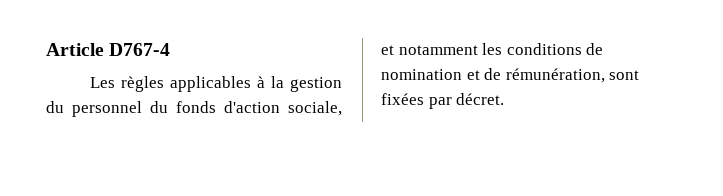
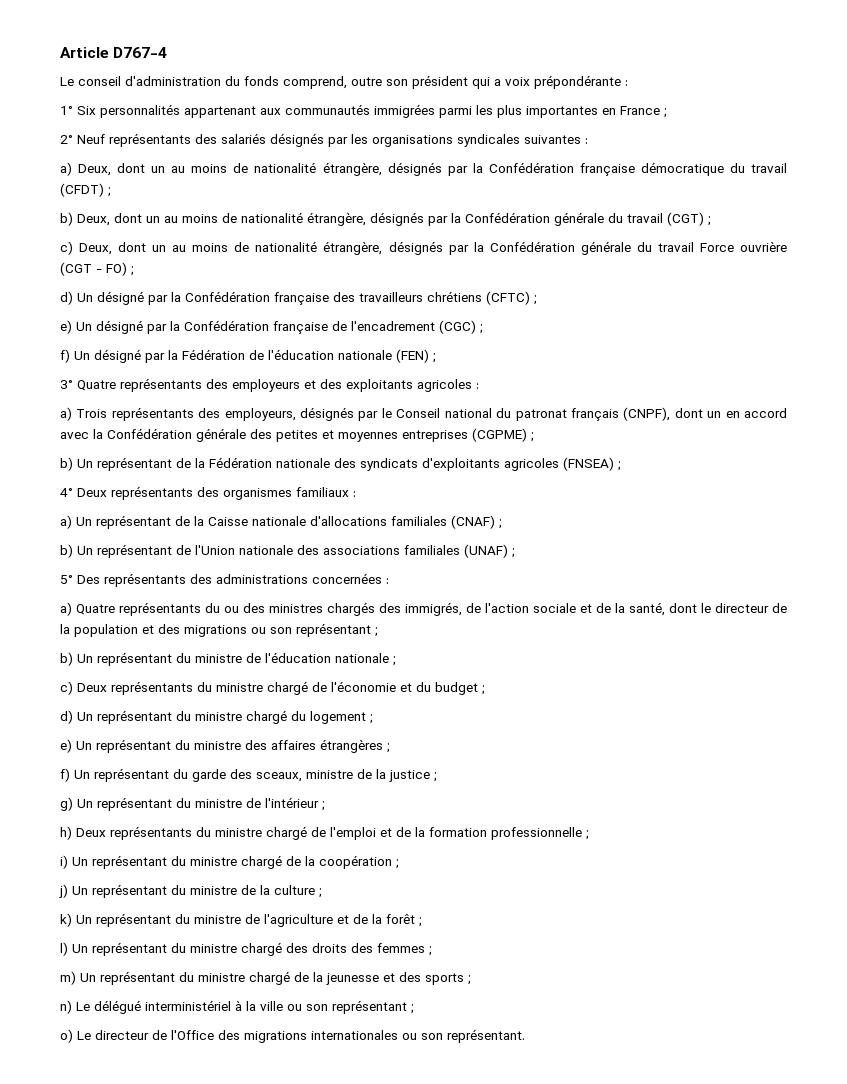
- Les règles applicables à la gestion du personnel du fonds d'action sociale, et notamment les conditions de nomination et de rémunération, sont fixées par décret.
+ Le conseil d'administration du fonds comprend, outre son président qui a voix prépondérante :
+ 1° Six personnalités appartenant aux communautés immigrées parmi les plus importantes en France ;
+ 2° Neuf représentants des salariés désignés par les organisations syndicales suivantes :
+ a) Deux, dont un au moins de nationalité étrangère, désignés par la Confédération française démocratique du travail (CFDT) ;
+ b) Deux, dont un au moins de nationalité étrangère, désignés par la Confédération générale du travail (CGT) ;
+ c) Deux, dont un au moins de nationalité étrangère, désignés par la Confédération générale du travail Force ouvrière (CGT - FO) ;
+ d) Un désigné par la Confédération française des travailleurs chrétiens (CFTC) ;
+ e) Un désigné par la Confédération française de l'encadrement (CGC) ;
+ f) Un désigné par la Fédération de l'éducation nationale (FEN) ;
+ 3° Quatre représentants des employeurs et des exploitants agricoles :
+ a) Trois représentants des employeurs, désignés par le Conseil national du patronat français (CNPF), dont un en accord avec la Confédération générale des petites et moyennes entreprises (CGPME) ;
+ b) Un représentant de la Fédération nationale des syndicats d'exploitants agricoles (FNSEA) ;
+ 4° Deux représentants des organismes familiaux :
+ a) Un représentant de la Caisse nationale d'allocations familiales (CNAF) ;
+ b) Un représentant de l'Union nationale des associations familiales (UNAF) ;
+ 5° Des représentants des administrations concernées :
+ a) Quatre représentants du ou des ministres chargés des immigrés, de l'action sociale et de la santé, dont le directeur de la population et des migrations ou son représentant ;
+ b) Un représentant du ministre de l'éducation nationale ;
+ c) Deux représentants du ministre chargé de l'économie et du budget ;
+ d) Un représentant du ministre chargé du logement ;
+ e) Un représentant du ministre des affaires étrangères ;
+ f) Un représentant du garde des sceaux, ministre de la justice ;
+ g) Un représentant du ministre de l'intérieur ;
+ h) Deux représentants du ministre chargé de l'emploi et de la formation professionnelle ;
+ i) Un représentant du ministre chargé de la coopération ;
+ j) Un représentant du ministre de la culture ;
+ k) Un représentant du ministre de l'agriculture et de la forêt ;
+ l) Un représentant du ministre chargé des droits des femmes ;
+ m) Un représentant du ministre chargé de la jeunesse et des sports ;
+ n) Le délégué interministériel à la ville ou son représentant ;
+ o) Le directeur de l'Office des migrations internationales ou son représentant.

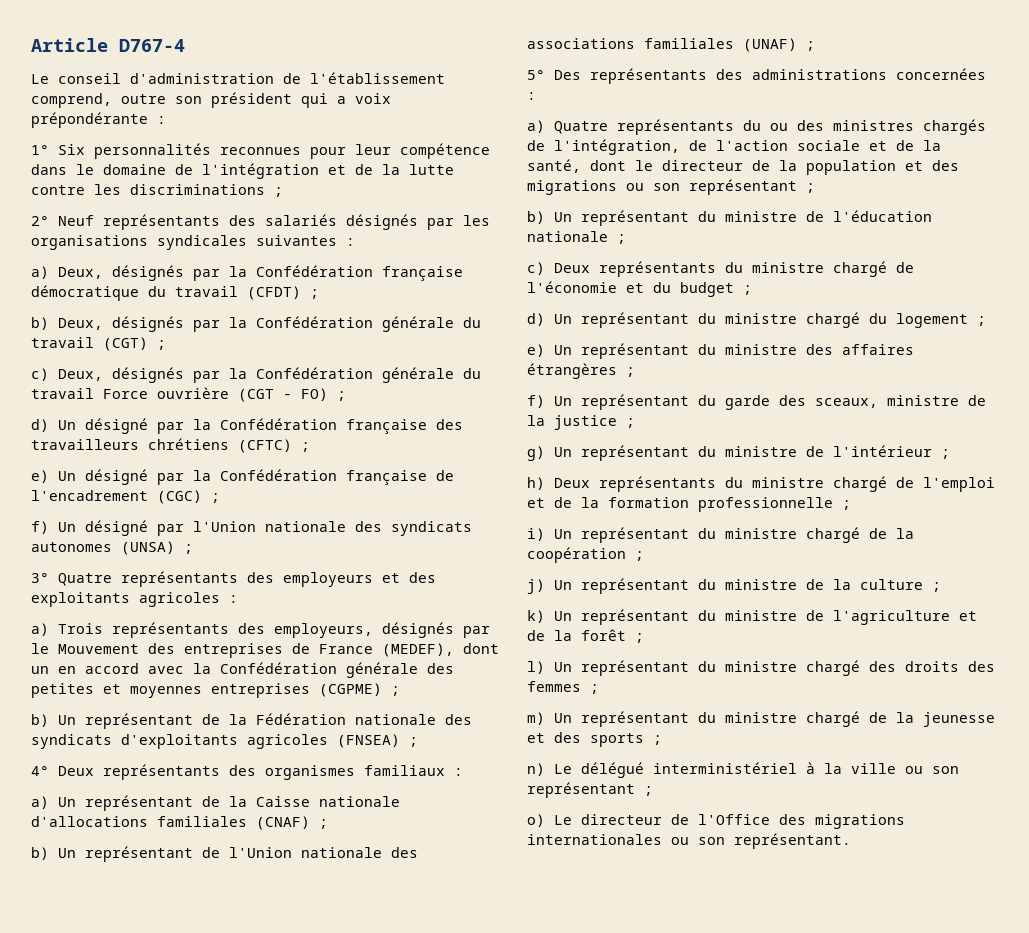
- Le conseil d'administration du fonds comprend, outre son président qui a voix prépondérante :
+ Le conseil d'administration de l'établissement comprend, outre son président qui a voix prépondérante :
- 1° Six personnalités appartenant aux communautés immigrées parmi les plus importantes en France ;
+ 1° Six personnalités reconnues pour leur compétence dans le domaine de l'intégration et de la lutte contre les discriminations ;
- a) Deux, dont un au moins de nationalité étrangère, désignés par la Confédération française démocratique du travail (CFDT) ;
+ a) Deux, désignés par la Confédération française démocratique du travail (CFDT) ;
- b) Deux, dont un au moins de nationalité étrangère, désignés par la Confédération générale du travail (CGT) ;
+ b) Deux, désignés par la Confédération générale du travail (CGT) ;
- c) Deux, dont un au moins de nationalité étrangère, désignés par la Confédération générale du travail Force ouvrière (CGT - FO) ;
+ c) Deux, désignés par la Confédération générale du travail Force ouvrière (CGT - FO) ;
- f) Un désigné par la Fédération de l'éducation nationale (FEN) ;
+ f) Un désigné par l'Union nationale des syndicats autonomes (UNSA) ;
- a) Trois représentants des employeurs, désignés par le Conseil national du patronat français (CNPF), dont un en accord avec la Confédération générale des petites et moyennes entreprises (CGPME) ;
+ a) Trois représentants des employeurs, désignés par le Mouvement des entreprises de France (MEDEF), dont un en accord avec la Confédération générale des petites et moyennes entreprises (CGPME) ;
- a) Quatre représentants du ou des ministres chargés des immigrés, de l'action sociale et de la santé, dont le directeur de la population et des migrations ou son représentant ;
+ a) Quatre représentants du ou des ministres chargés de l'intégration, de l'action sociale et de la santé, dont le directeur de la population et des migrations ou son représentant ;

